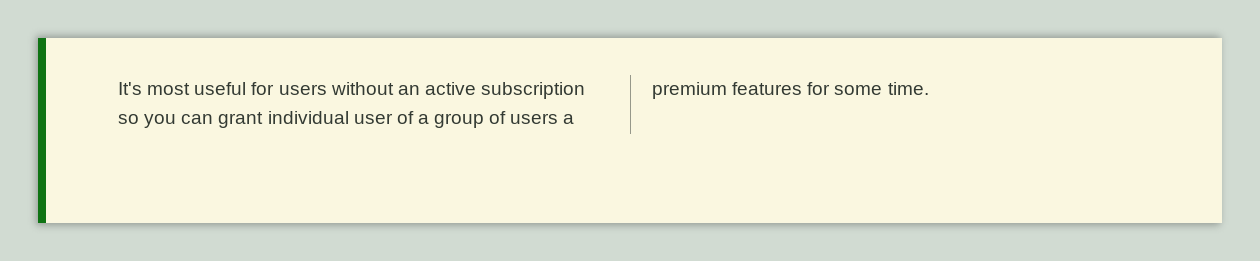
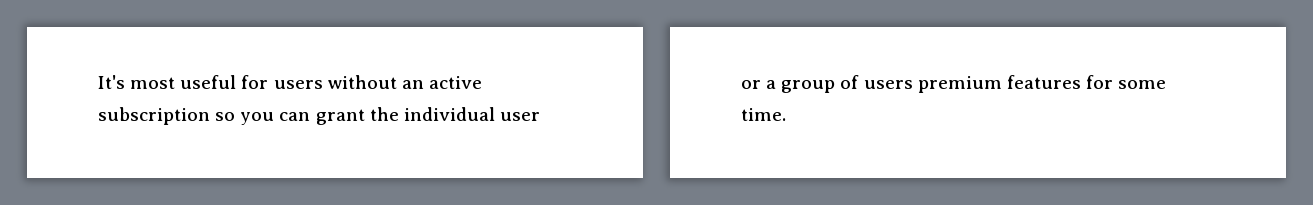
- It's most useful for users without an active subscription so you can grant individual user of a group of users a premium features for some time.
+ It's most useful for users without an active subscription so you can grant the individual user or a group of users premium features for some time.

